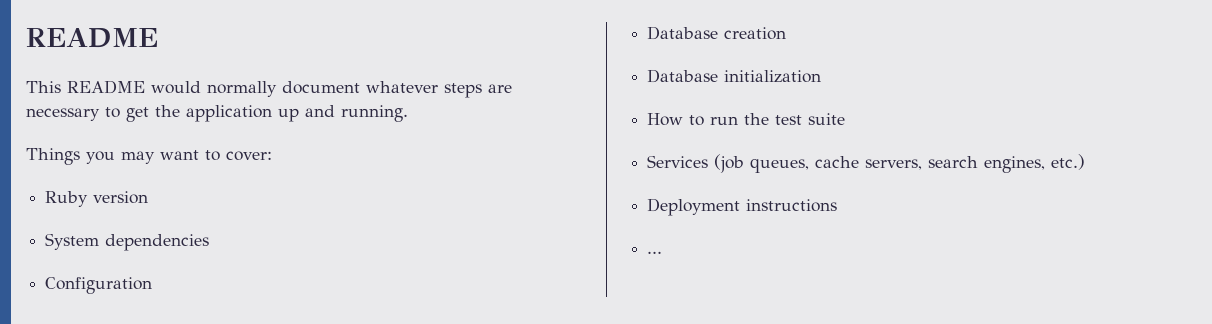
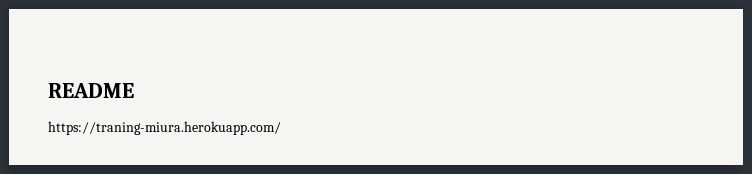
- This README would normally document whatever steps are necessary to get the application up and running.
- Things you may want to cover:
- Ruby version
- System dependencies
- Configuration
- Database creation
- Database initialization
- How to run the test suite
- Services (job queues, cache servers, search engines, etc.)
- Deployment instructions
- ...
+ https://traning-miura.herokuapp.com/

